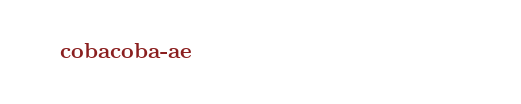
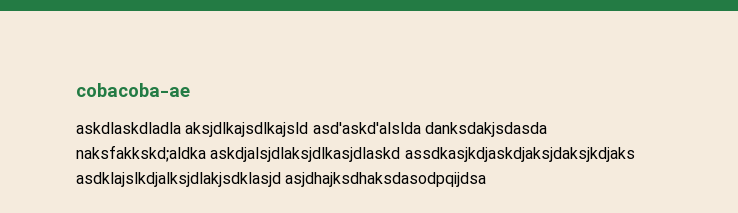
+ askdlaskdladla aksjdlkajsdlkajsld asd'askd'alslda danksdakjsdasda naksfakkskd;aldka askdjalsjdlaksjdlkasjdlaskd assdkasjkdjaskdjaksjdaksjkdjaks asdklajslkdjalksjdlakjsdklasjd asjdhajksdhaksdasodpqijdsa

